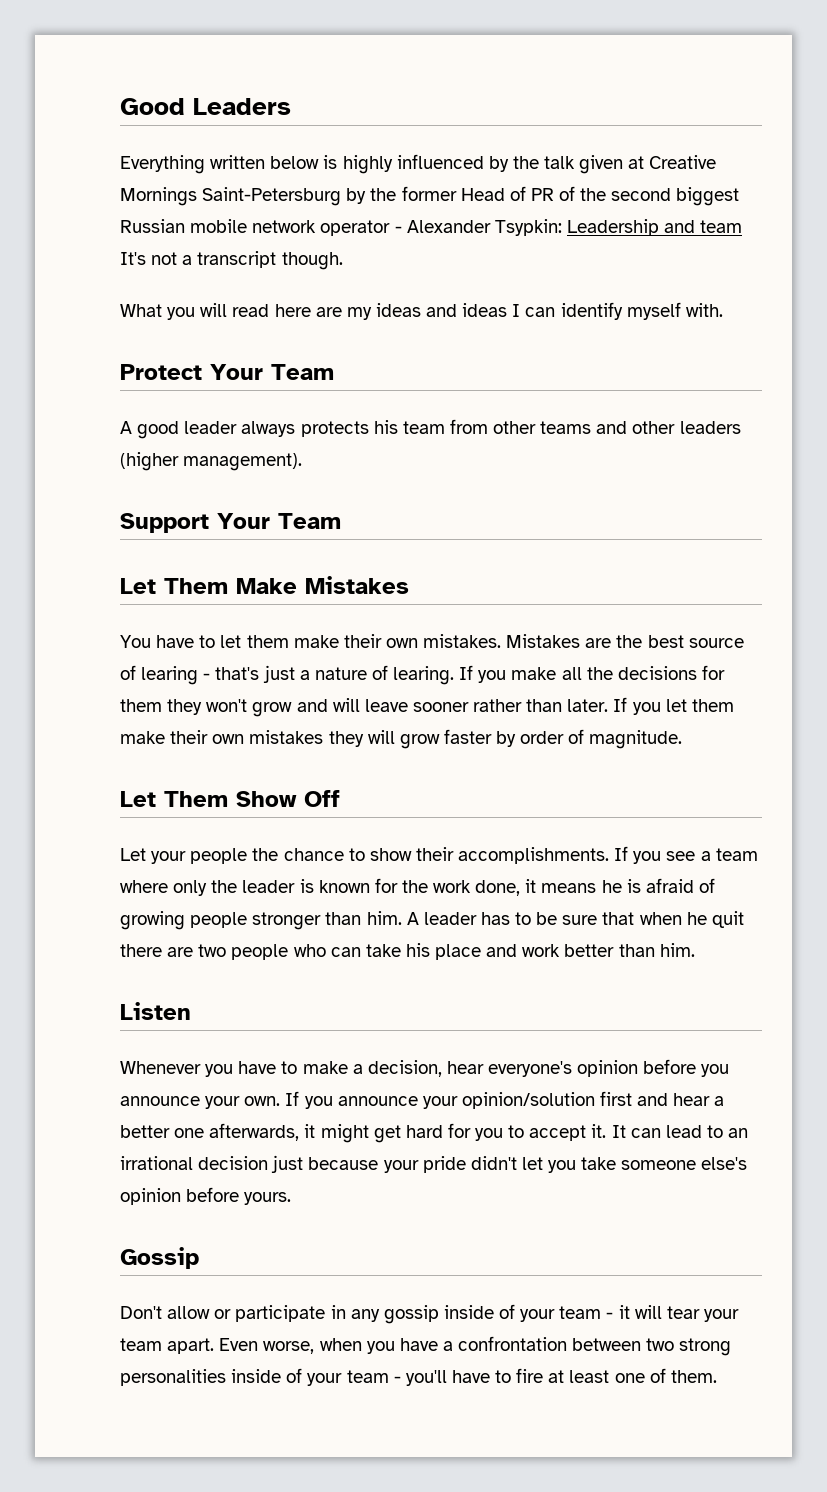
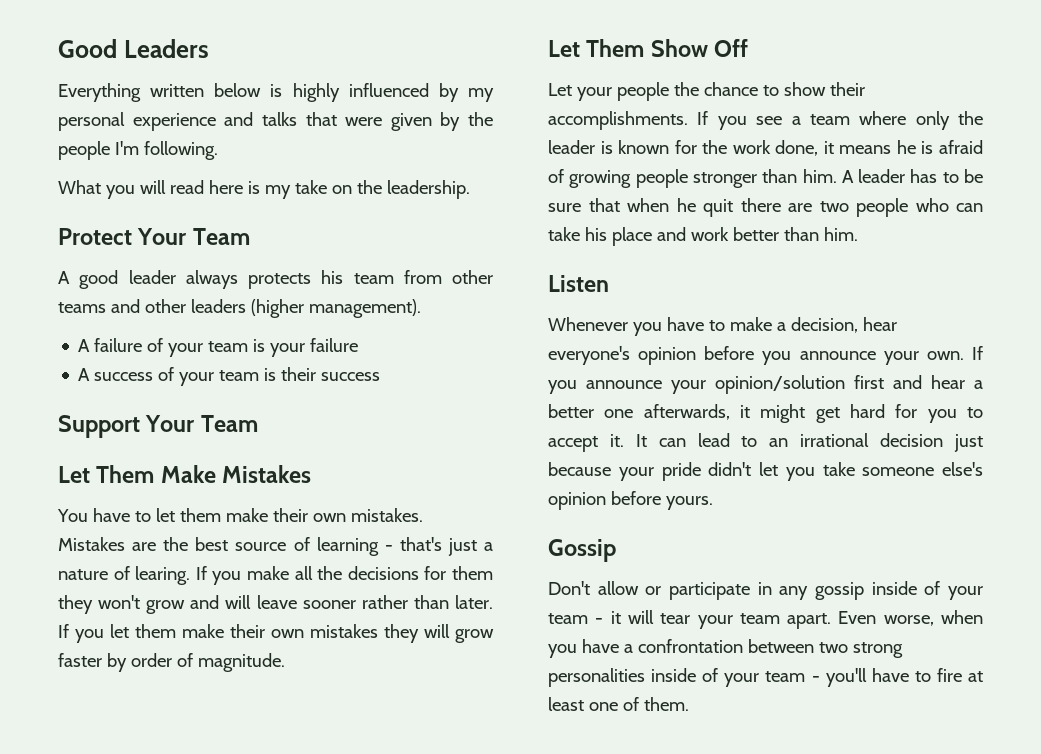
- Everything written below is highly influenced by the talk given at Creative Mornings Saint-Petersburg by the former Head of PR of the second biggest Russian mobile network operator - Alexander Tsypkin: Leadership and team It's not a transcript though.
+ Everything written below is highly influenced by my personal experience and talks that were given by the people I'm following.
- What you will read here are my ideas and ideas I can identify myself with.
+ What you will read here is my take on the leadership.
+ A failure of your team is your failure
+ A success of your team is their success
- Mistakes are the best source of learing - that's just a nature of learing.
+ Mistakes are the best source of learning - that's just a nature of learing.

